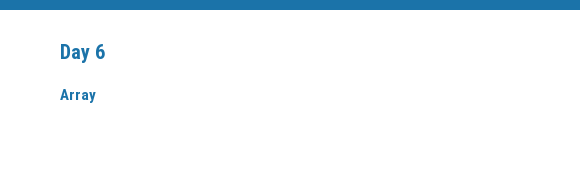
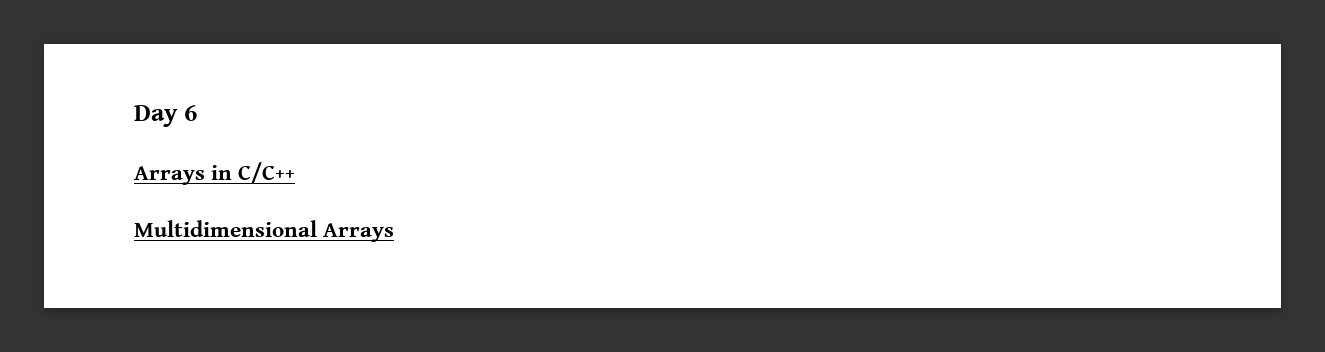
- Array
+ Arrays in C/C++
+ Multidimensional Arrays

